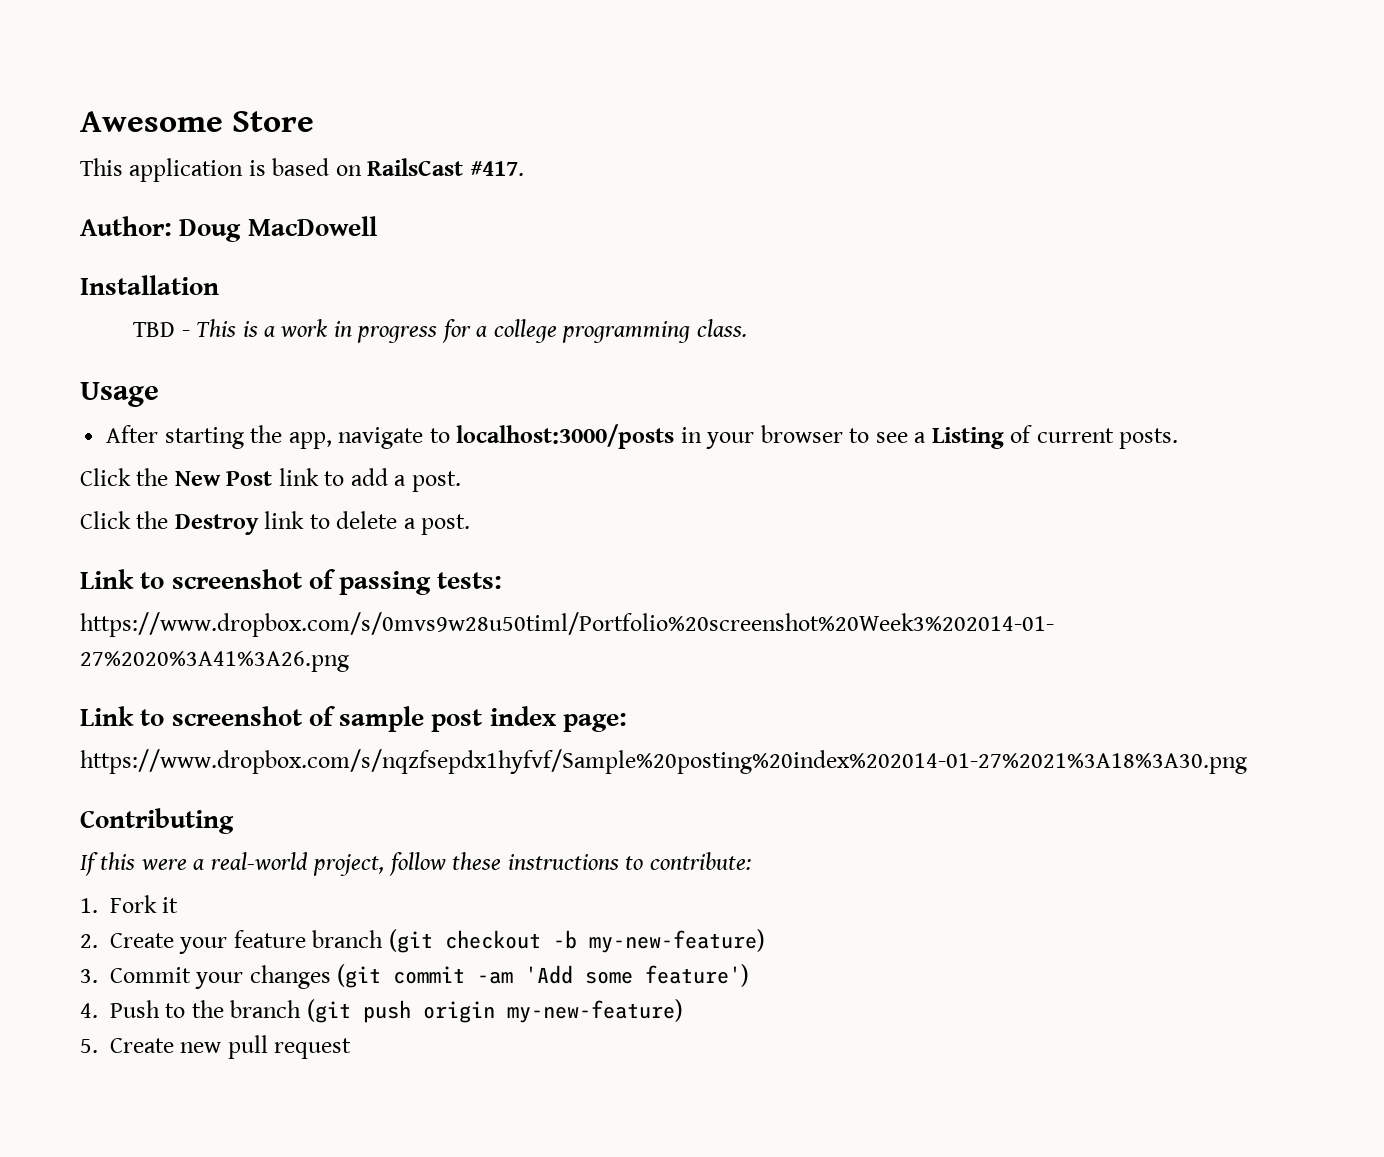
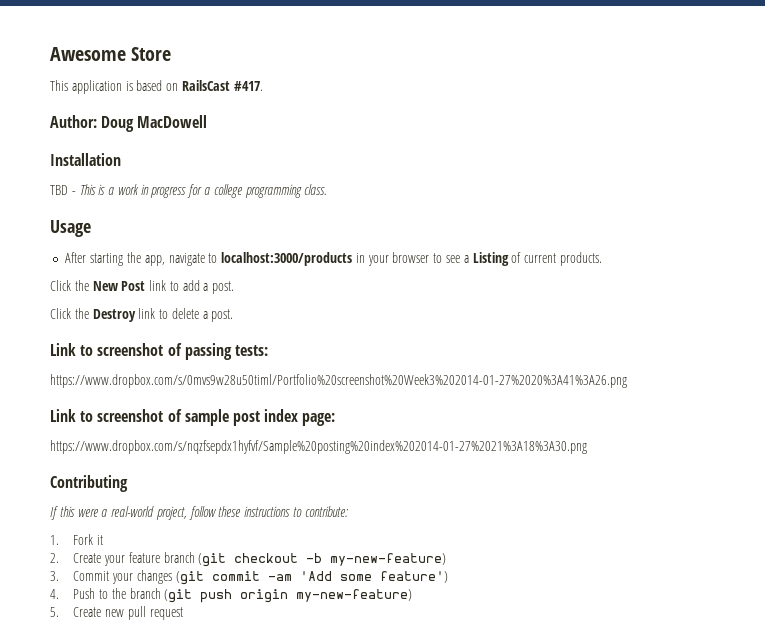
- After starting the app, navigate to localhost:3000/posts in your browser to see a Listing of current posts.
+ After starting the app, navigate to localhost:3000/products in your browser to see a Listing of current products.

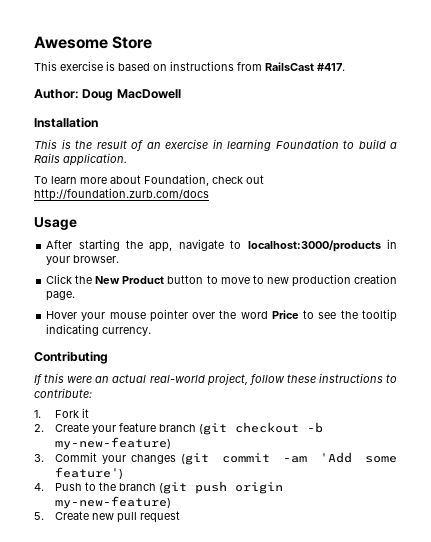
- This application is based on RailsCast #417.
+ This exercise is based on instructions from RailsCast #417.
- TBD - This is a work in progress for a college programming class.
+ This is the result of an exercise in learning Foundation to build a Rails application.
+ To learn more about Foundation, check out http://foundation.zurb.com/docs
- After starting the app, navigate to localhost:3000/products in your browser to see a Listing of current products.
- Click the New Post link to add a post.
- Click the Destroy link to delete a post.
- Link to screenshot of passing tests:
- https://www.dropbox.com/s/0mvs9w28u50timl/Portfolio%20screenshot%20Week3%202014-01-27%2020%3A41%3A26.png
- Link to screenshot of sample post index page:
- https://www.dropbox.com/s/nqzfsepdx1hyfvf/Sample%20posting%20index%202014-01-27%2021%3A18%3A30.png
+ After starting the app, navigate to localhost:3000/products in your browser.
+ Click the New Product button to move to new production creation page.
+ Hover your mouse pointer over the word Price to see the tooltip indicating currency.
- If this were a real-world project, follow these instructions to contribute:
+ If this were an actual real-world project, follow these instructions to contribute:

